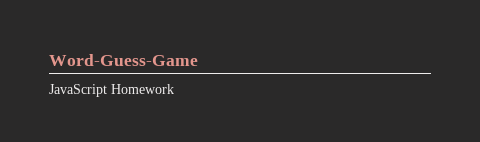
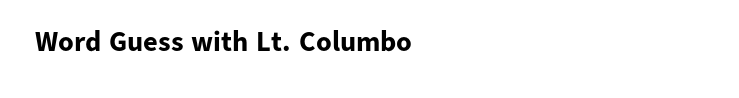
- Word-Guess-Game
- JavaScript Homework
+ Word Guess with Lt. Columbo

